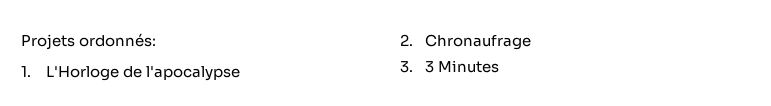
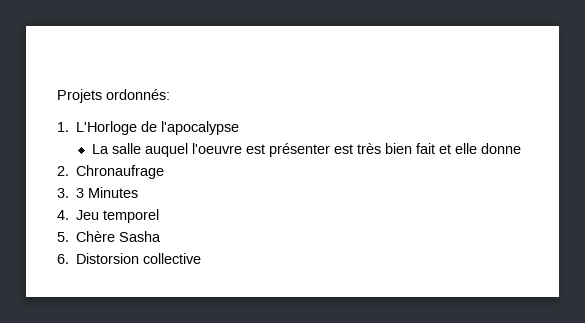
+ La salle auquel l'oeuvre est présenter est très bien fait et elle donne
+ 4. Jeu temporel
+ 5. Chère Sasha
+ 6. Distorsion collective

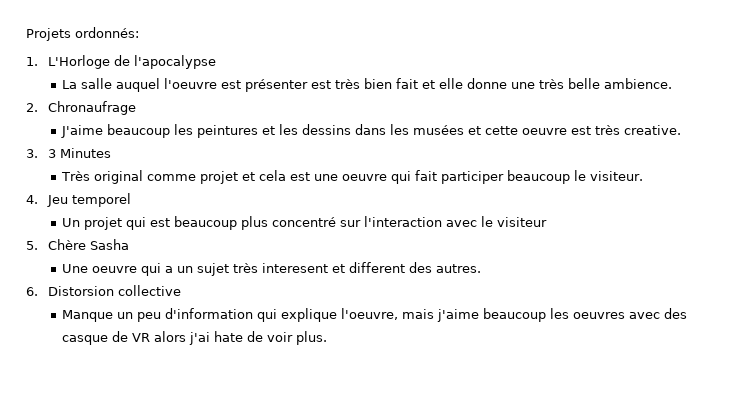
- La salle auquel l'oeuvre est présenter est très bien fait et elle donne
+ La salle auquel l'oeuvre est présenter est très bien fait et elle donne une très belle ambience.
  2. Chronaufrage
+ J'aime beaucoup les peintures et les dessins dans les musées et cette oeuvre est très creative.
  3. 3 Minutes
+ Très original comme projet et cela est une oeuvre qui fait participer beaucoup le visiteur.
  4. Jeu temporel
+ Un projet qui est beaucoup plus concentré sur l'interaction avec le visiteur
  5. Chère Sasha
+ Une oeuvre qui a un sujet très interesent et different des autres.
  6. Distorsion collective
+ Manque un peu d'information qui explique l'oeuvre, mais j'aime beaucoup les oeuvres avec des casque de VR alors j'ai hate de voir plus.

